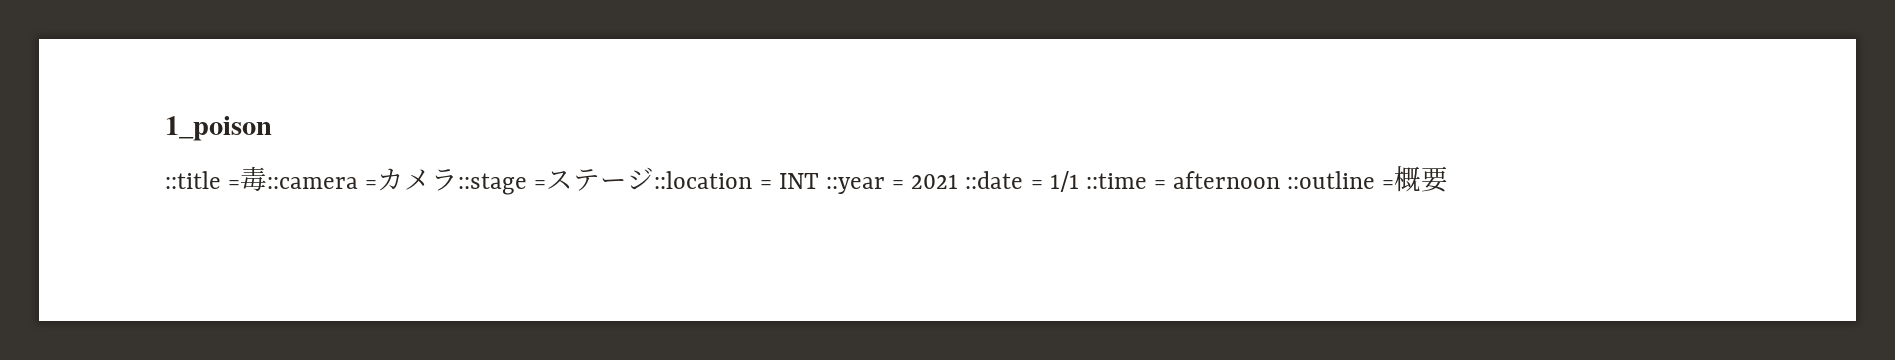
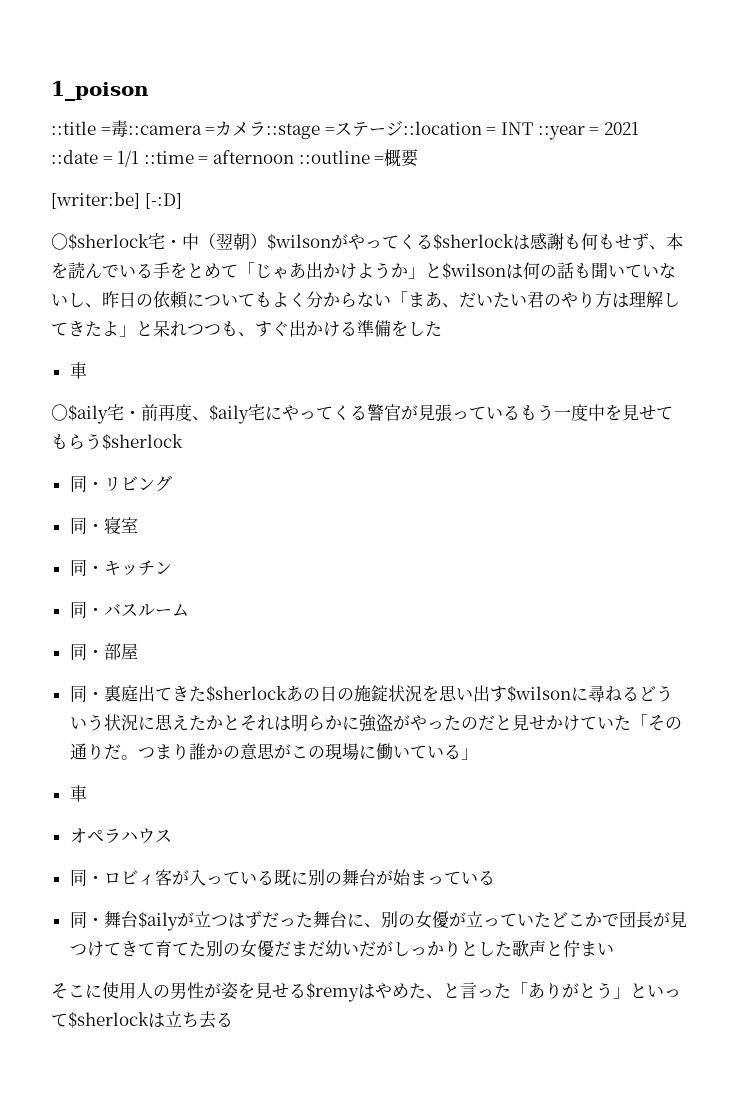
+ [writer:be] [-:D]
+ ○$sherlock宅・中（翌朝）$wilsonがやってくる$sherlockは感謝も何もせず、本を読んでいる手をとめて「じゃあ出かけようか」と$wilsonは何の話も聞いていないし、昨日の依頼についてもよく分からない「まあ、だいたい君のやり方は理解してきたよ」と呆れつつも、すぐ出かける準備をした
+ 車
+ ○$aily宅・前再度、$aily宅にやってくる警官が見張っているもう一度中を見せてもらう$sherlock
+ 同・リビング
+ 同・寝室
+ 同・キッチン
+ 同・バスルーム
+ 同・部屋
+ 同・裏庭出てきた$sherlockあの日の施錠状況を思い出す$wilsonに尋ねるどういう状況に思えたかとそれは明らかに強盗がやったのだと見せかけていた「その通りだ。つまり誰かの意思がこの現場に働いている」
+ 車
+ オペラハウス
+ 同・ロビィ客が入っている既に別の舞台が始まっている
+ 同・舞台$ailyが立つはずだった舞台に、別の女優が立っていたどこかで団長が見つけてきて育てた別の女優だまだ幼いだがしっかりとした歌声と佇まい
+ そこに使用人の男性が姿を見せる$remyはやめた、と言った「ありがとう」といって$sherlockは立ち去る

